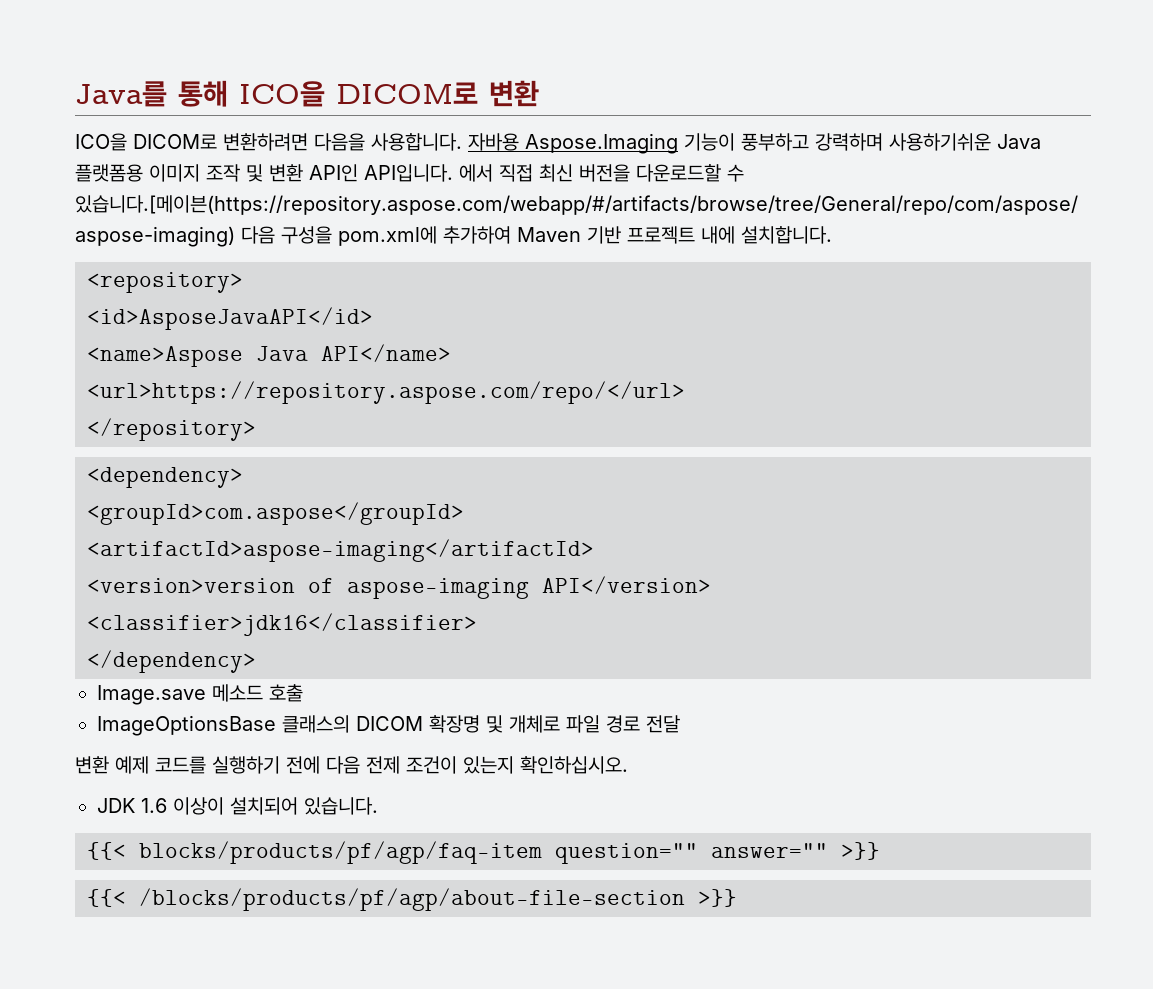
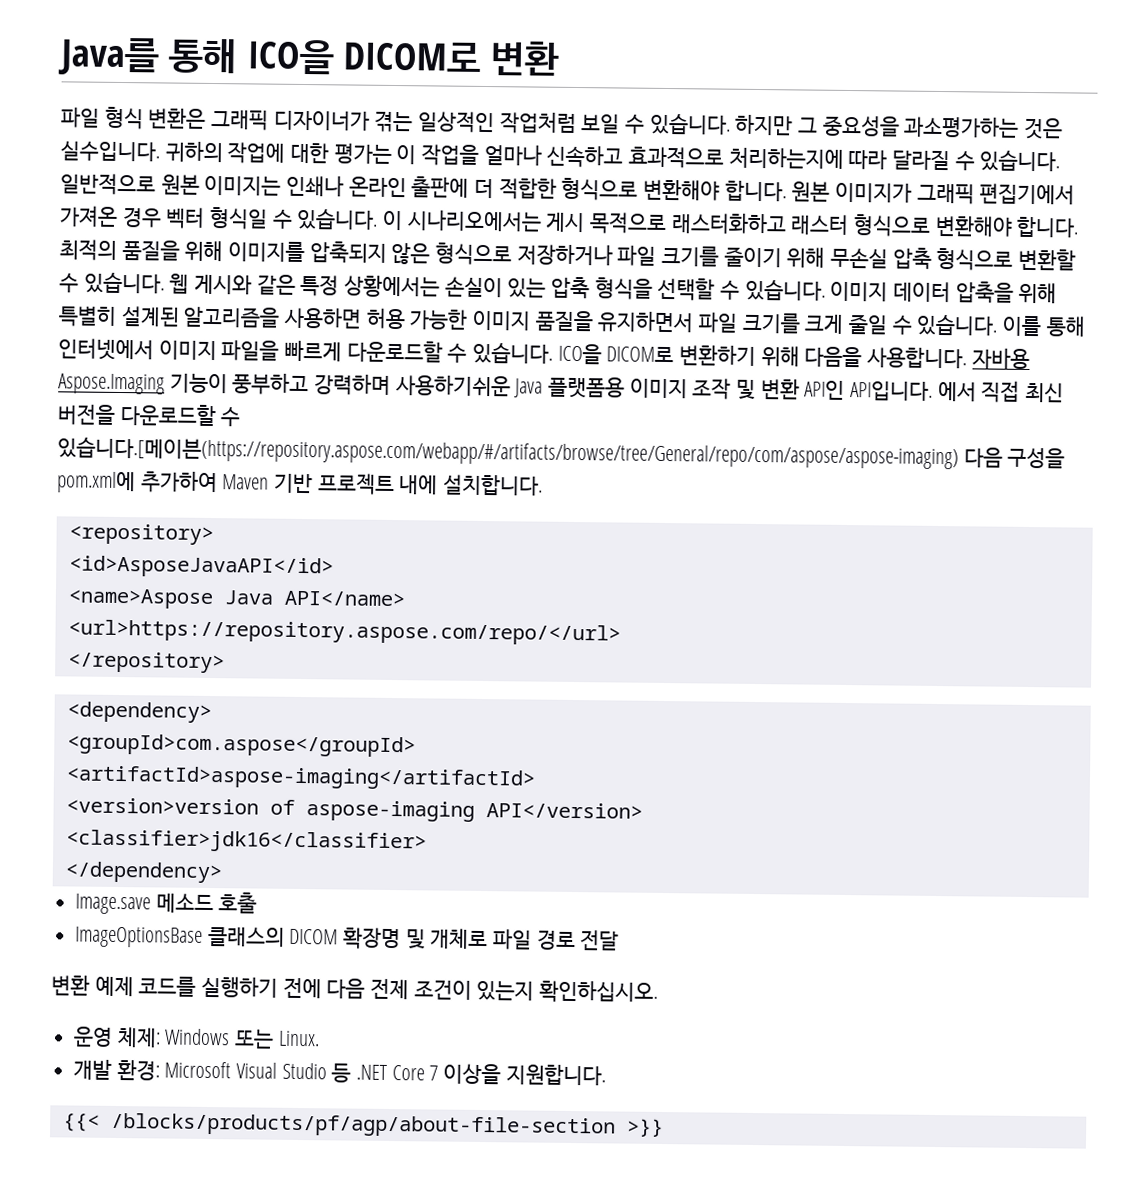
- ICO을 DICOM로 변환하려면 다음을 사용합니다.
+ 파일 형식 변환은 그래픽 디자이너가 겪는 일상적인 작업처럼 보일 수 있습니다. 하지만 그 중요성을 과소평가하는 것은 실수입니다. 귀하의 작업에 대한 평가는 이 작업을 얼마나 신속하고 효과적으로 처리하는지에 따라 달라질 수 있습니다. 일반적으로 원본 이미지는 인쇄나 온라인 출판에 더 적합한 형식으로 변환해야 합니다. 원본 이미지가 그래픽 편집기에서 가져온 경우 벡터 형식일 수 있습니다. 이 시나리오에서는 게시 목적으로 래스터화하고 래스터 형식으로 변환해야 합니다. 최적의 품질을 위해 이미지를 압축되지 않은 형식으로 저장하거나 파일 크기를 줄이기 위해 무손실 압축 형식으로 변환할 수 있습니다. 웹 게시와 같은 특정 상황에서는 손실이 있는 압축 형식을 선택할 수 있습니다. 이미지 데이터 압축을 위해 특별히 설계된 알고리즘을 사용하면 허용 가능한 이미지 품질을 유지하면서 파일 크기를 크게 줄일 수 있습니다. 이를 통해 인터넷에서 이미지 파일을 빠르게 다운로드할 수 있습니다. ICO을 DICOM로 변환하기 위해 다음을 사용합니다.
- JDK 1.6 이상이 설치되어 있습니다.
- {{< blocks/products/pf/agp/faq-item question="" answer="" >}}
+ 운영 체제: Windows 또는 Linux.
+ 개발 환경: Microsoft Visual Studio 등 .NET Core 7 이상을 지원합니다.

